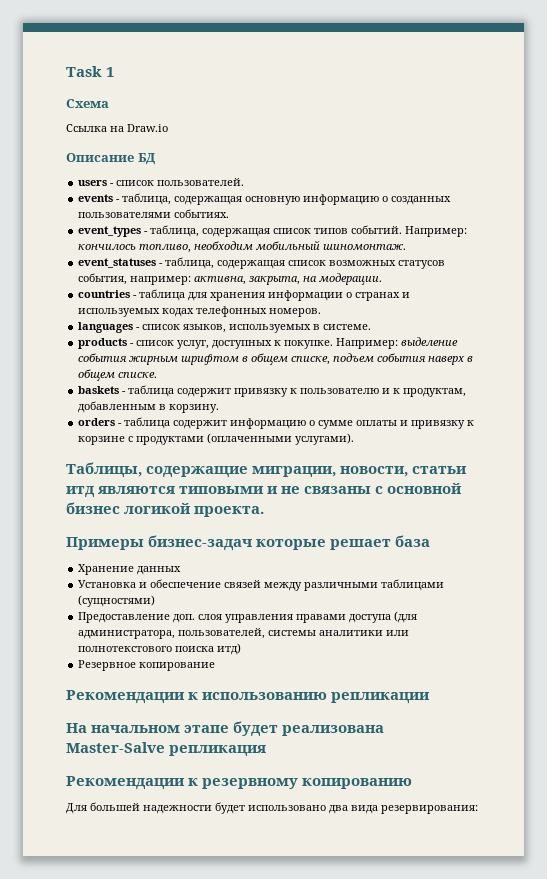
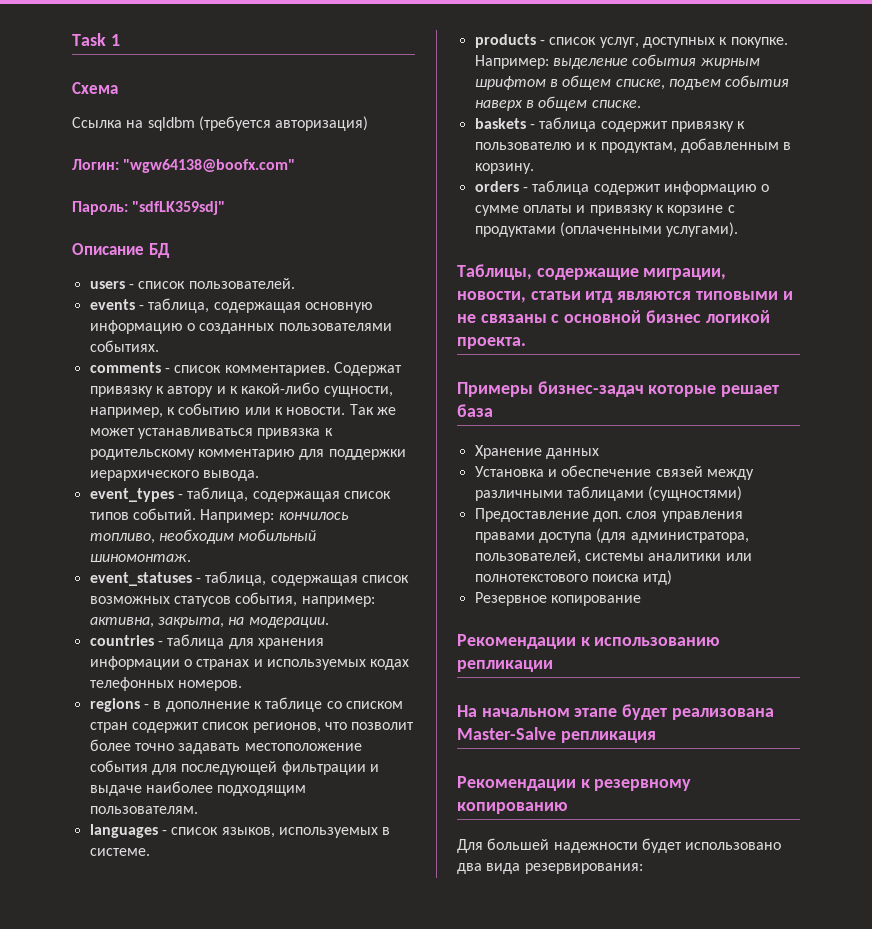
- Ссылка на Draw.io
+ Ссылка на sqldbm (требуется авторизация)
+ Логин: "wgw64138@boofx.com"
+ Пароль: "sdfLK359sdj"
+ comments - список комментариев. Содержат привязку к автору и к какой-либо сущности, например, к событию или к новости. Так же может устанавливаться привязка к родительскому комментарию для поддержки иерархического вывода.
+ regions - в дополнение к таблице со списком стран содержит список регионов, что позволит более точно задавать местоположение события для последующей фильтрации и выдаче наиболее подходящим пользователям.

